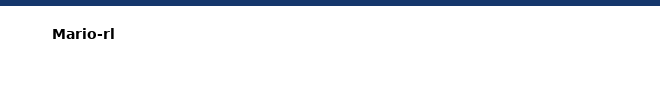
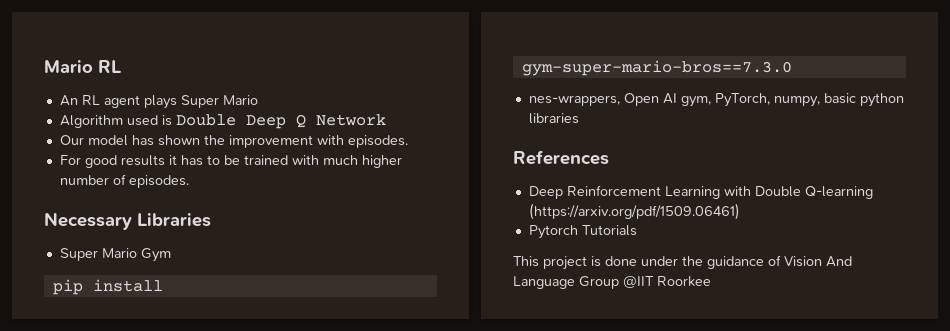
- Mario-rl
+ Mario RL
+ An RL agent plays Super Mario
+ Algorithm used is Double Deep Q Network
+ Our model has shown the improvement with episodes.
+ For good results it has to be trained with much higher number of episodes.
+ Necessary Libraries
+ Super Mario Gym
+ pip install gym-super-mario-bros==7.3.0
+ nes-wrappers, Open AI gym, PyTorch, numpy, basic python libraries
+ References
+ Deep Reinforcement Learning with Double Q-learning (https://arxiv.org/pdf/1509.06461)
+ Pytorch Tutorials
+ This project is done under the guidance of Vision And Language Group @IIT Roorkee

